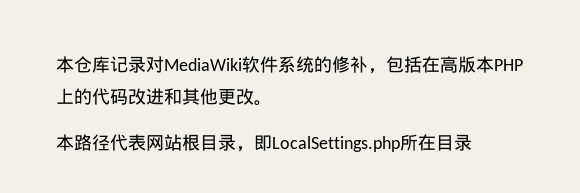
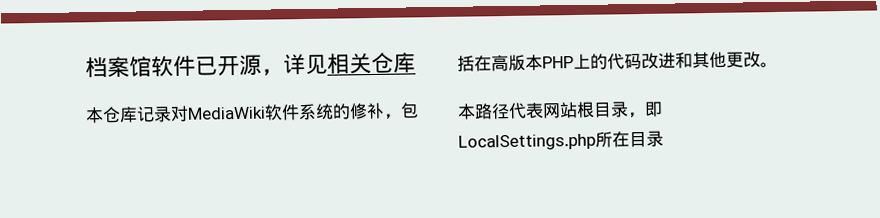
+ 档案馆软件已开源，详见相关仓库

